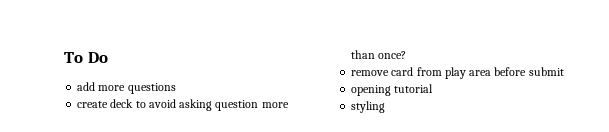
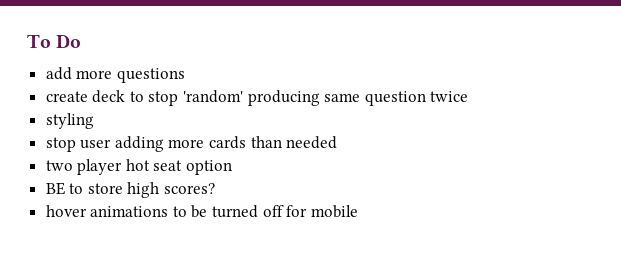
- create deck to avoid asking question more than once?
- remove card from play area before submit
- opening tutorial
+ create deck to stop 'random' producing same question twice
  styling
+ stop user adding more cards than needed
+ two player hot seat option
+ BE to store high scores?
+ hover animations to be turned off for mobile

